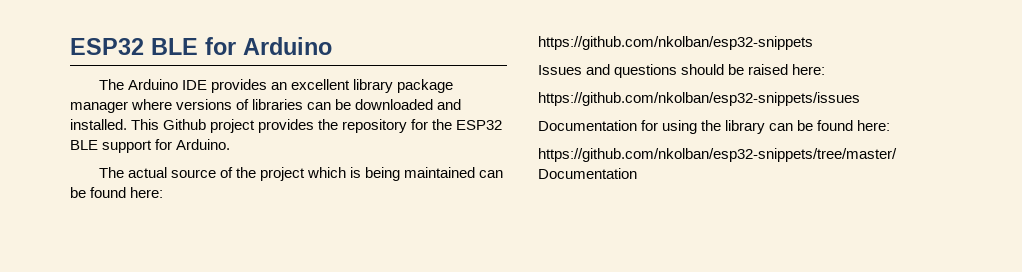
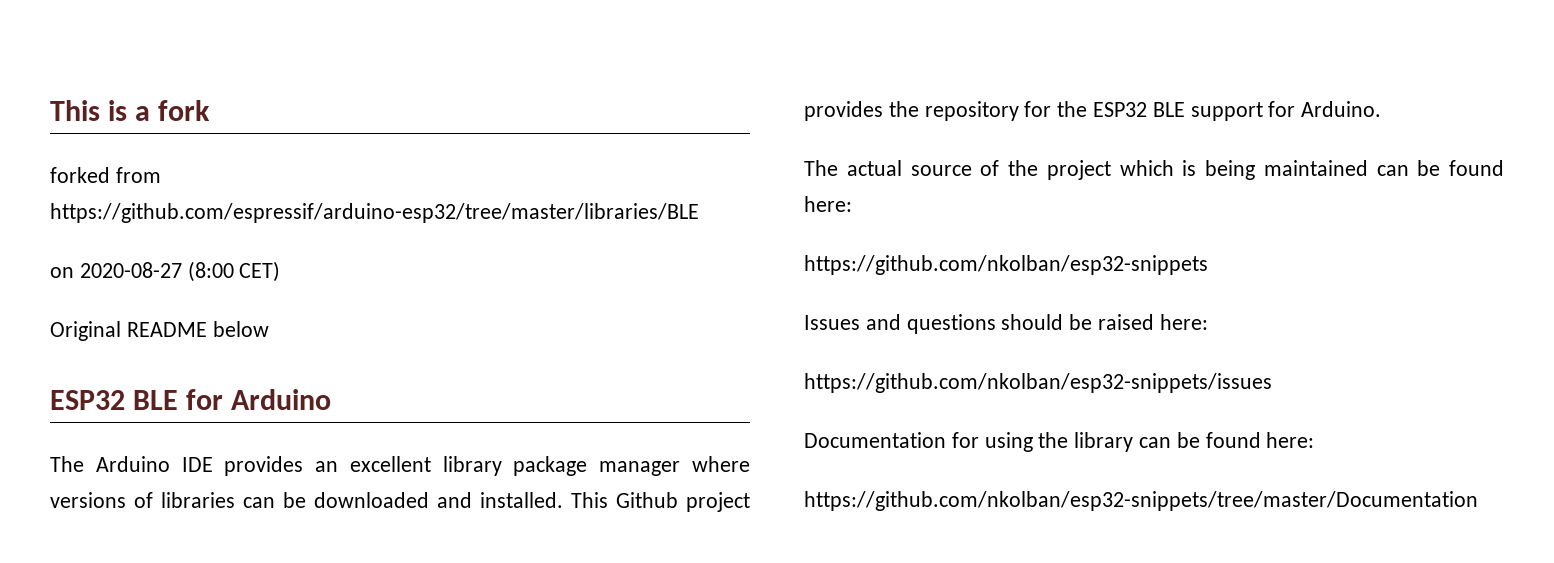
+ This is a fork
+ forked from https://github.com/espressif/arduino-esp32/tree/master/libraries/BLE
+ on 2020-08-27 (8:00 CET)
+ Original README below

